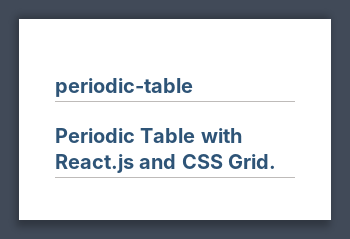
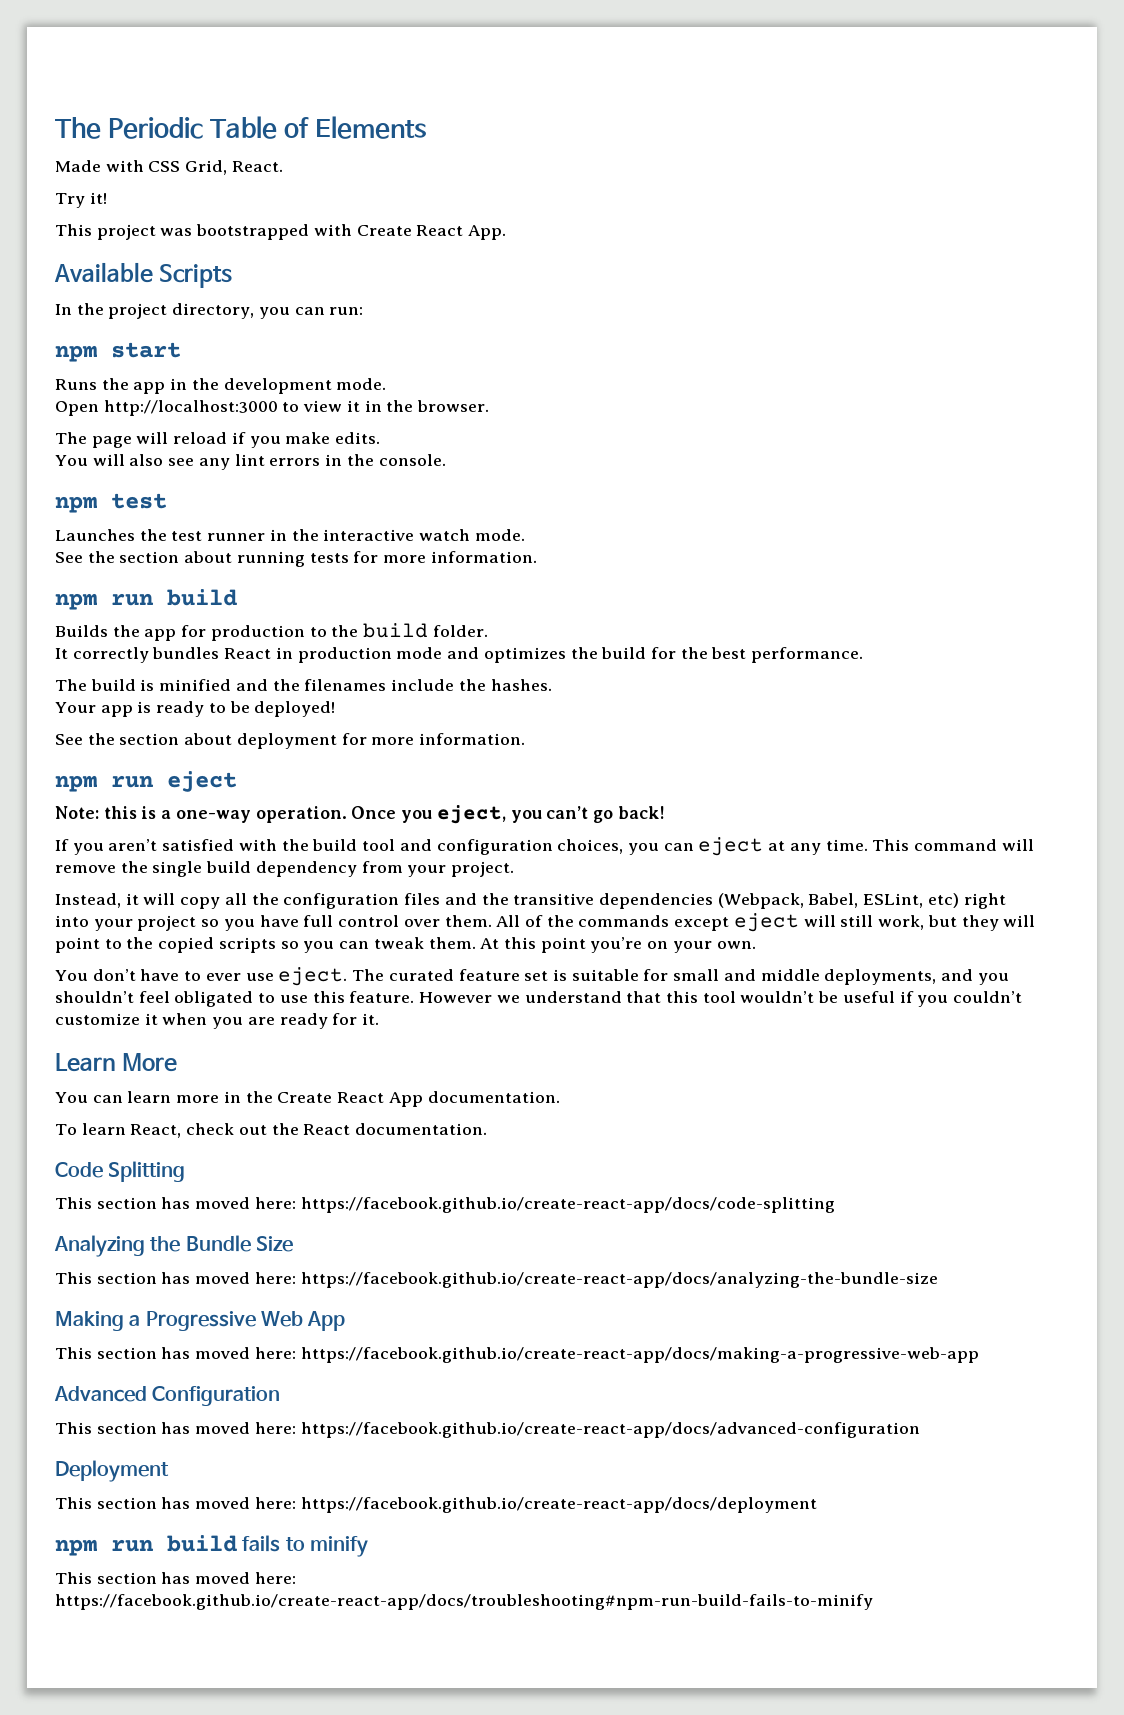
- periodic-table
- Periodic Table with React.js and CSS Grid.
+ The Periodic Table of Elements
+ Made with CSS Grid, React.
+ Try it!
+ This project was bootstrapped with Create React App.
+ Available Scripts
+ In the project directory, you can run:
+ npm start
+ Runs the app in the development mode.
+ Open http://localhost:3000 to view it in the browser.
+ The page will reload if you make edits.
+ You will also see any lint errors in the console.
+ npm test
+ Launches the test runner in the interactive watch mode.
+ See the section about running tests for more information.
+ npm run build
+ Builds the app for production to the build folder.
+ It correctly bundles React in production mode and optimizes the build for the best performance.
+ The build is minified and the filenames include the hashes.
+ Your app is ready to be deployed!
+ See the section about deployment for more information.
+ npm run eject
+ Note: this is a one-way operation. Once you eject, you can’t go back!
+ If you aren’t satisfied with the build tool and configuration choices, you can eject at any time. This command will remove the single build dependency from your project.
+ Instead, it will copy all the configuration files and the transitive dependencies (Webpack, Babel, ESLint, etc) right into your project so you have full control over them. All of the commands except eject will still work, but they will point to the copied scripts so you can tweak them. At this point you’re on your own.
+ You don’t have to ever use eject. The curated feature set is suitable for small and middle deployments, and you shouldn’t feel obligated to use this feature. However we understand that this tool wouldn’t be useful if you couldn’t customize it when you are ready for it.
+ Learn More
+ You can learn more in the Create React App documentation.
+ To learn React, check out the React documentation.
+ Code Splitting
+ This section has moved here: https://facebook.github.io/create-react-app/docs/code-splitting
+ Analyzing the Bundle Size
+ This section has moved here: https://facebook.github.io/create-react-app/docs/analyzing-the-bundle-size
+ Making a Progressive Web App
+ This section has moved here: https://facebook.github.io/create-react-app/docs/making-a-progressive-web-app
+ Advanced Configuration
+ This section has moved here: https://facebook.github.io/create-react-app/docs/advanced-configuration
+ Deployment
+ This section has moved here: https://facebook.github.io/create-react-app/docs/deployment
+ npm run build fails to minify
+ This section has moved here: https://facebook.github.io/create-react-app/docs/troubleshooting#npm-run-build-fails-to-minify

